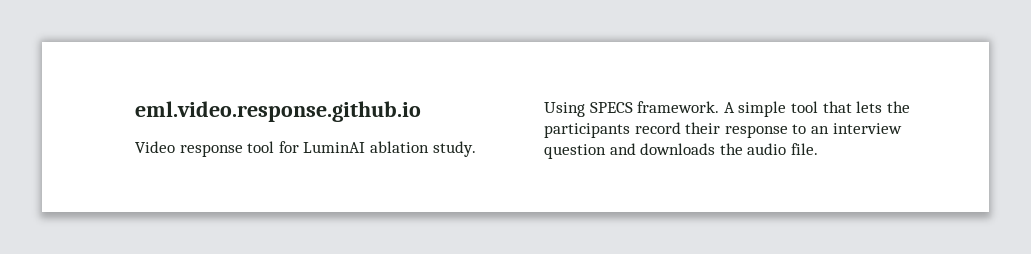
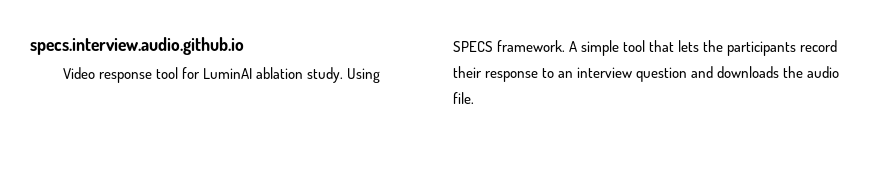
- eml.video.response.github.io
+ specs.interview.audio.github.io

